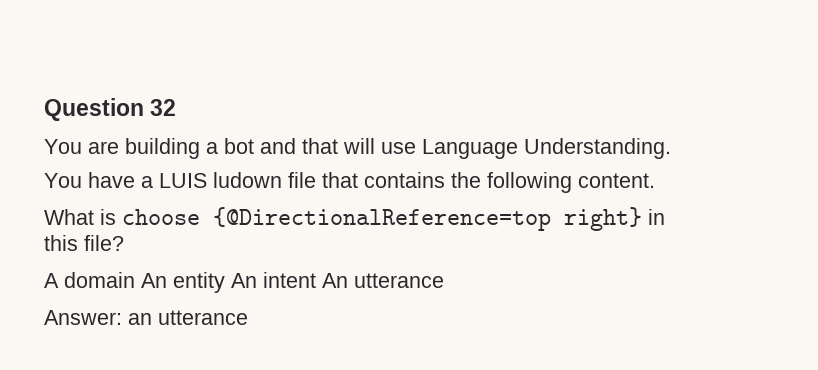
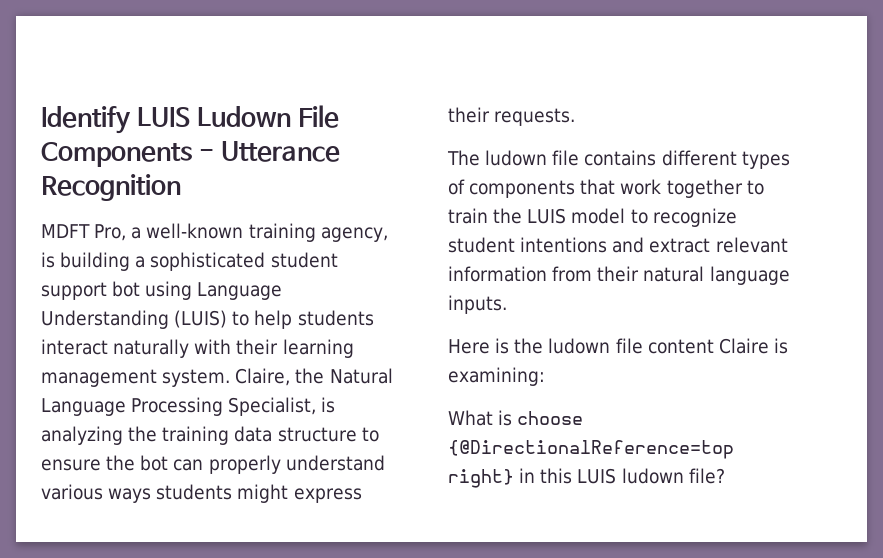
- Question 32
- You are building a bot and that will use Language Understanding.
- You have a LUIS ludown file that contains the following content.
+ Identify LUIS Ludown File Components - Utterance Recognition
+ MDFT Pro, a well-known training agency, is building a sophisticated student support bot using Language Understanding (LUIS) to help students interact naturally with their learning management system. Claire, the Natural Language Processing Specialist, is analyzing the training data structure to ensure the bot can properly understand various ways students might express their requests.
+ The ludown file contains different types of components that work together to train the LUIS model to recognize student intentions and extract relevant information from their natural language inputs.
+ Here is the ludown file content Claire is examining:
- What is choose {@DirectionalReference=top right} in this file?
+ What is choose {@DirectionalReference=top right} in this LUIS ludown file?
- A domain An entity An intent An utterance
- Answer: an utterance

